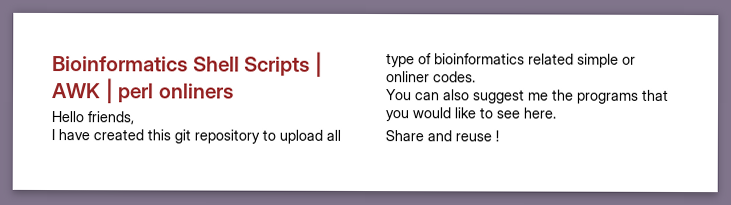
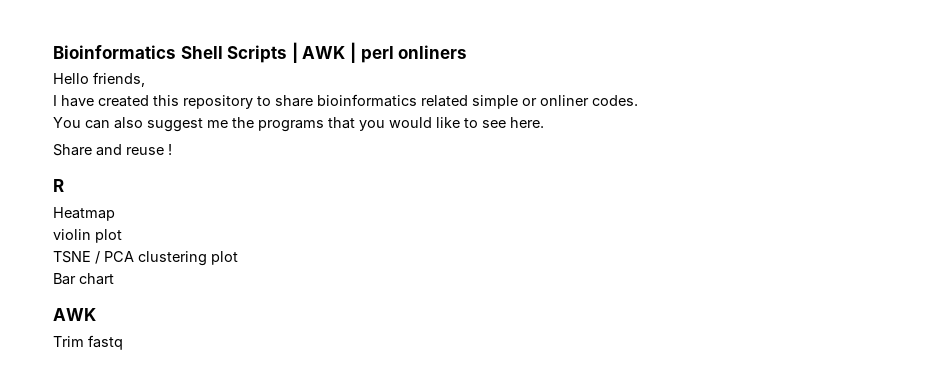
- I have created this git repository to upload all type of bioinformatics related simple or onliner codes.
+ I have created this repository to share bioinformatics related simple or onliner codes.
+ R
+ Heatmap
+ violin plot
+ TSNE / PCA clustering plot
+ Bar chart
+ AWK
+ Trim fastq

